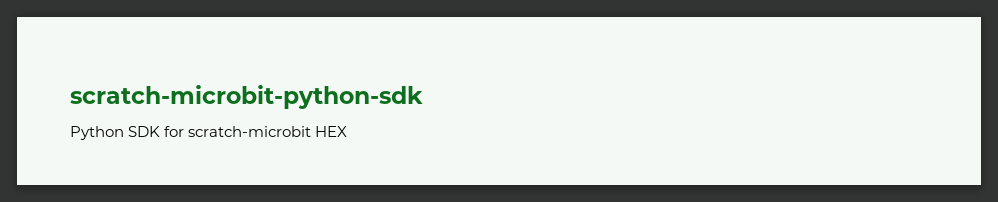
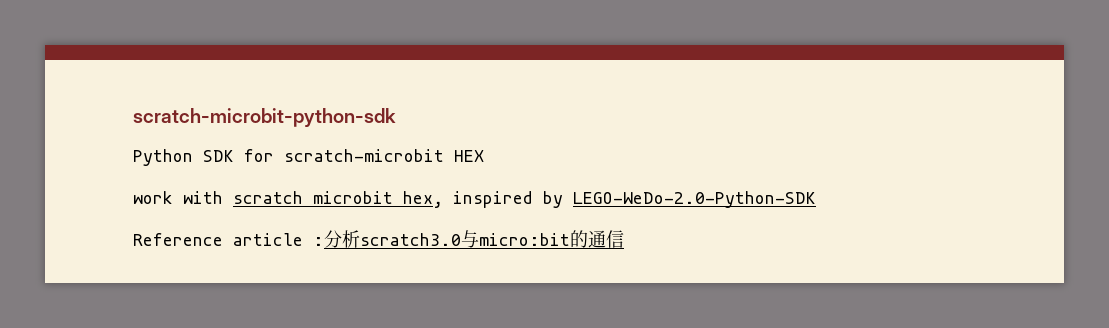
+ work with scratch microbit hex, inspired by LEGO-WeDo-2.0-Python-SDK
+ Reference article :分析scratch3.0与micro:bit的通信

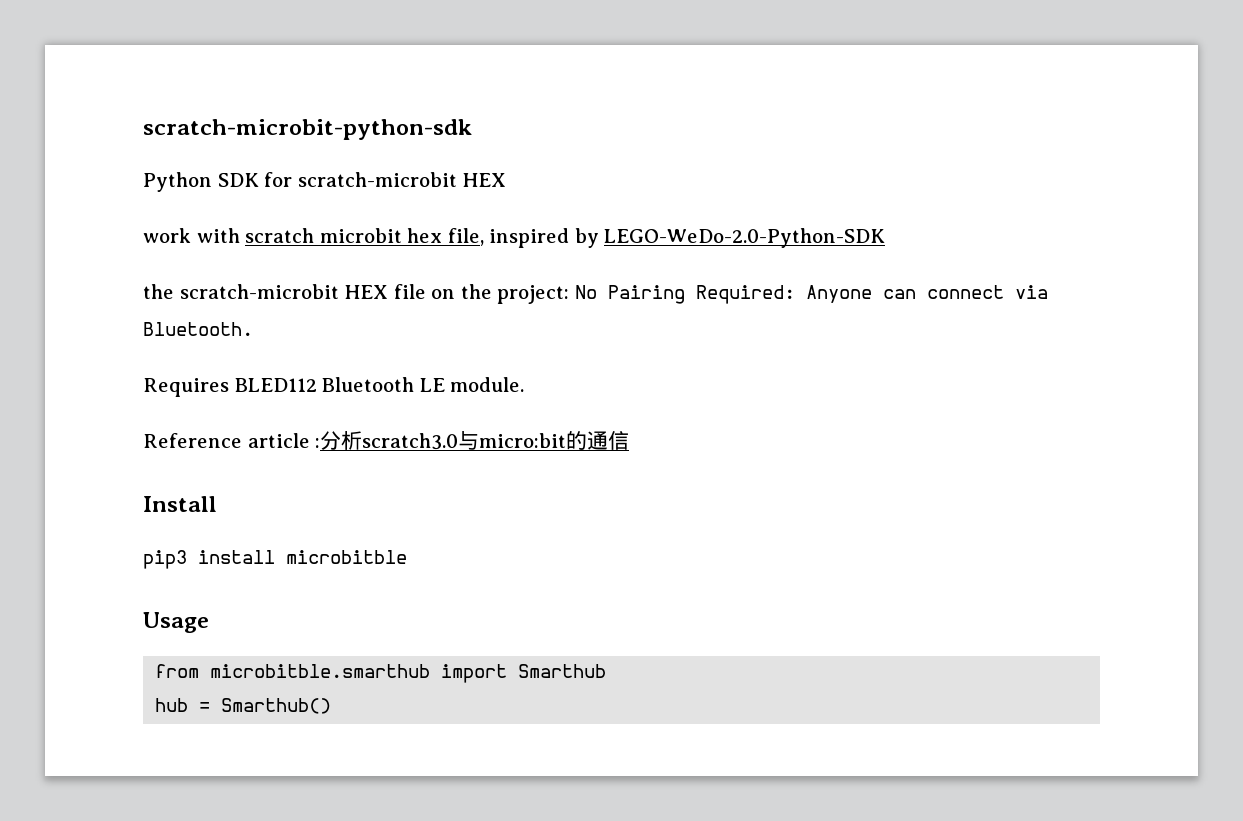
- work with scratch microbit hex, inspired by LEGO-WeDo-2.0-Python-SDK
+ work with scratch microbit hex file, inspired by LEGO-WeDo-2.0-Python-SDK
+ the scratch-microbit HEX file on the project: No Pairing Required: Anyone can connect via Bluetooth.
+ Requires BLED112 Bluetooth LE module.
+ Install
+ pip3 install microbitble
+ Usage
+ from microbitble.smarthub import Smarthub
+ hub = Smarthub()

